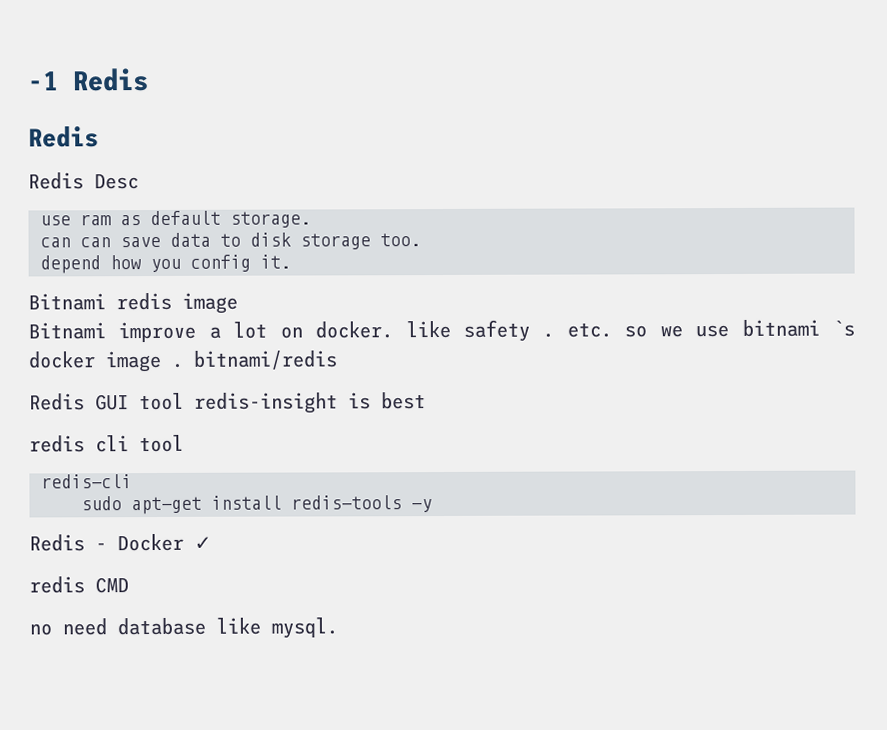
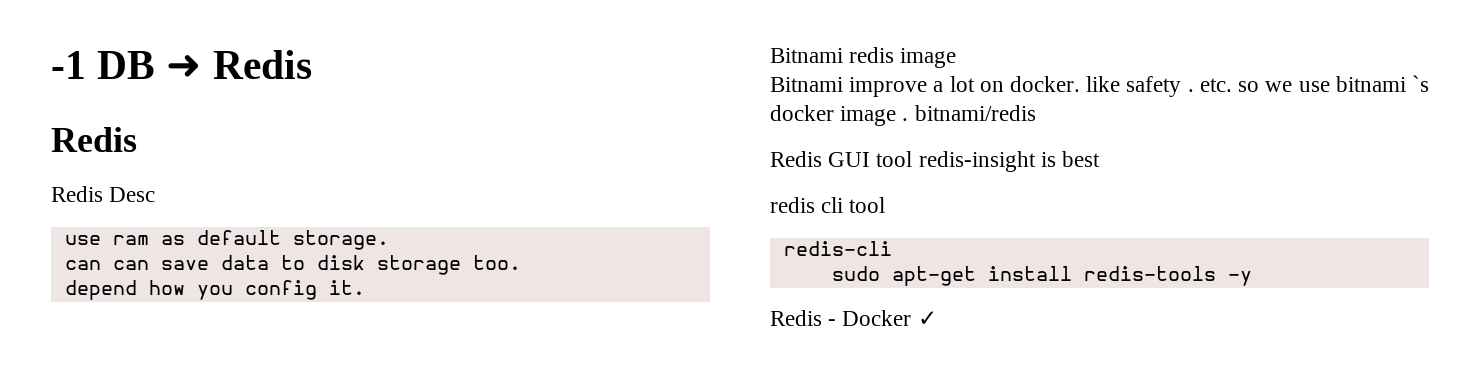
- -1 Redis
+ -1 DB ➜ Redis
- redis CMD
- no need database like mysql.

